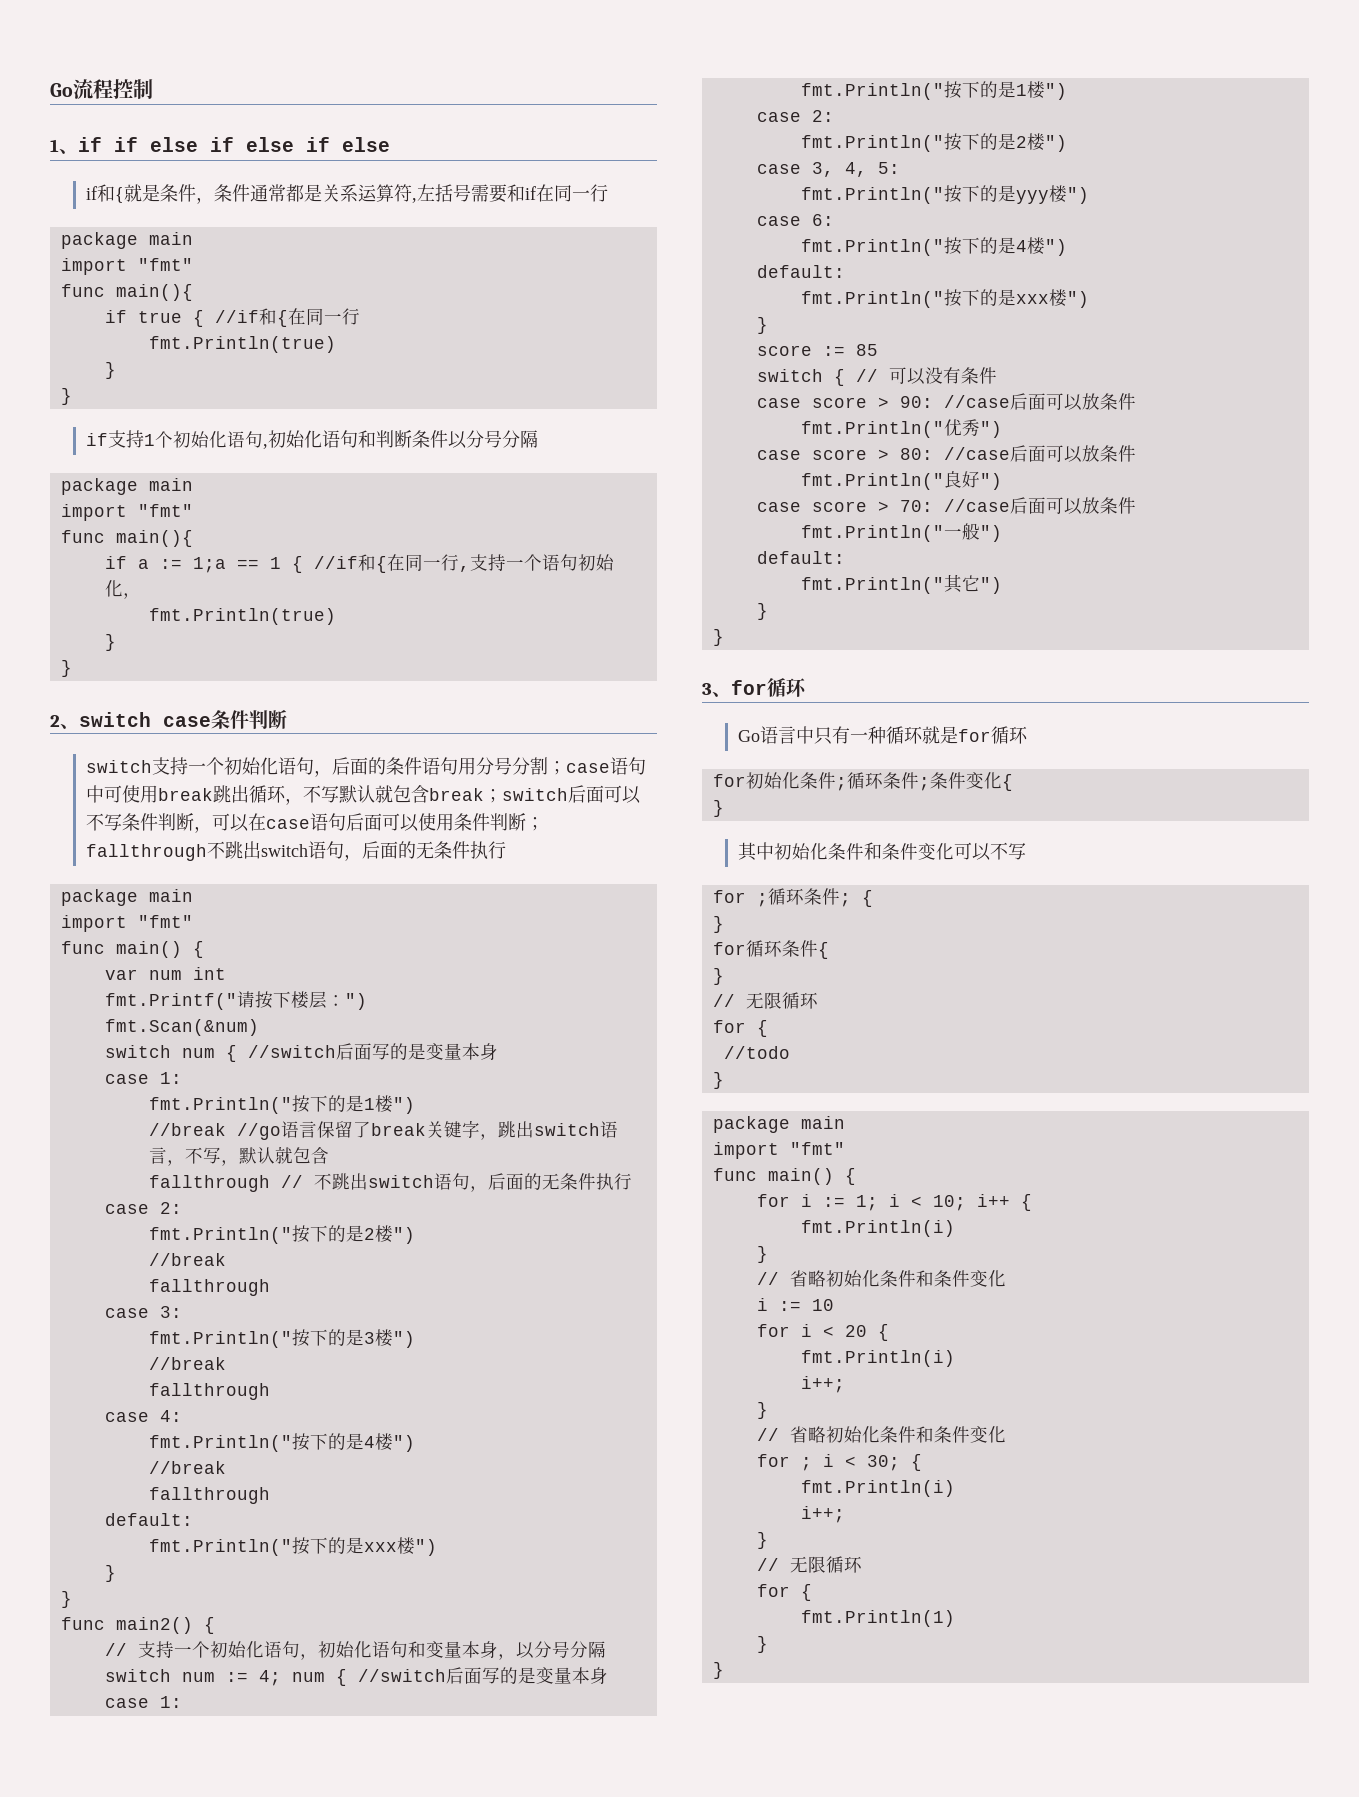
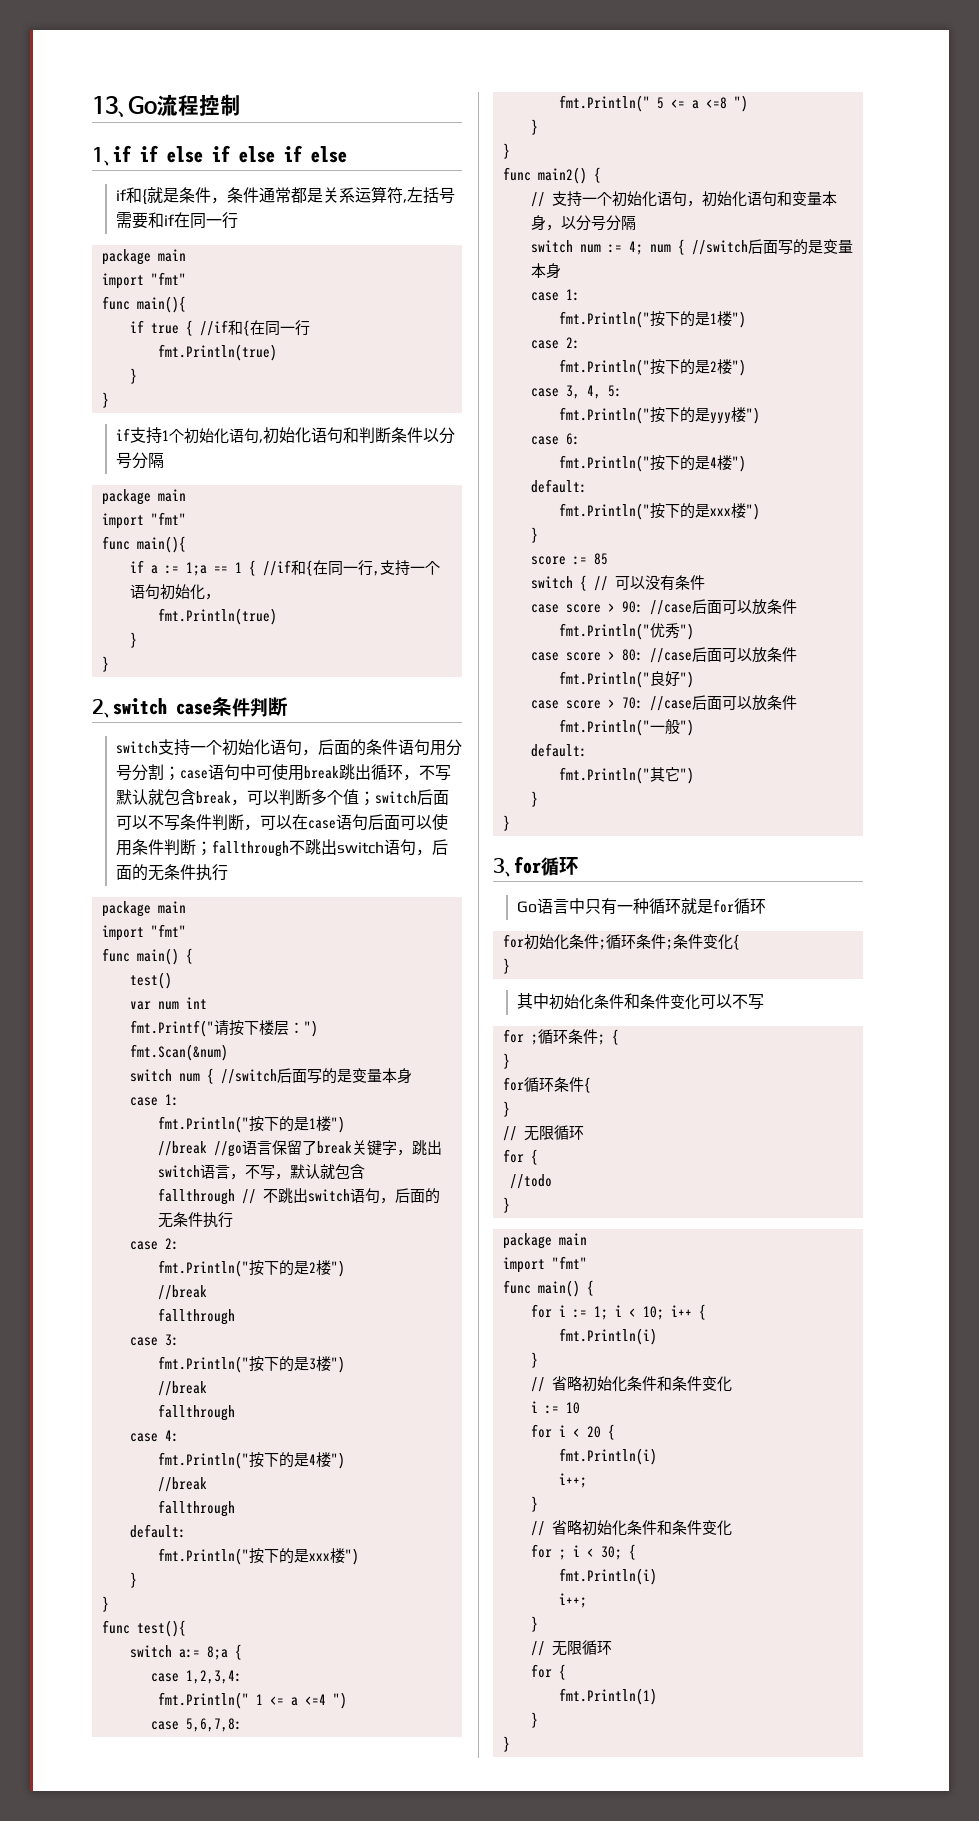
- Go流程控制
+ 13、Go流程控制
- switch支持一个初始化语句，后面的条件语句用分号分割；case语句中可使用break跳出循环，不写默认就包含break；switch后面可以不写条件判断，可以在case语句后面可以使用条件判断；fallthrough不跳出switch语句，后面的无条件执行
+ switch支持一个初始化语句，后面的条件语句用分号分割；case语句中可使用break跳出循环，不写默认就包含break，可以判断多个值；switch后面可以不写条件判断，可以在case语句后面可以使用条件判断；fallthrough不跳出switch语句，后面的无条件执行
+ test()
+ func test(){
+ switch a:= 8;a {
+ case 1,2,3,4:
+ fmt.Println(" 1 <= a <=4 ")
+ case 5,6,7,8:
+ fmt.Println(" 5 <= a <=8 ")
+ }
+ }

